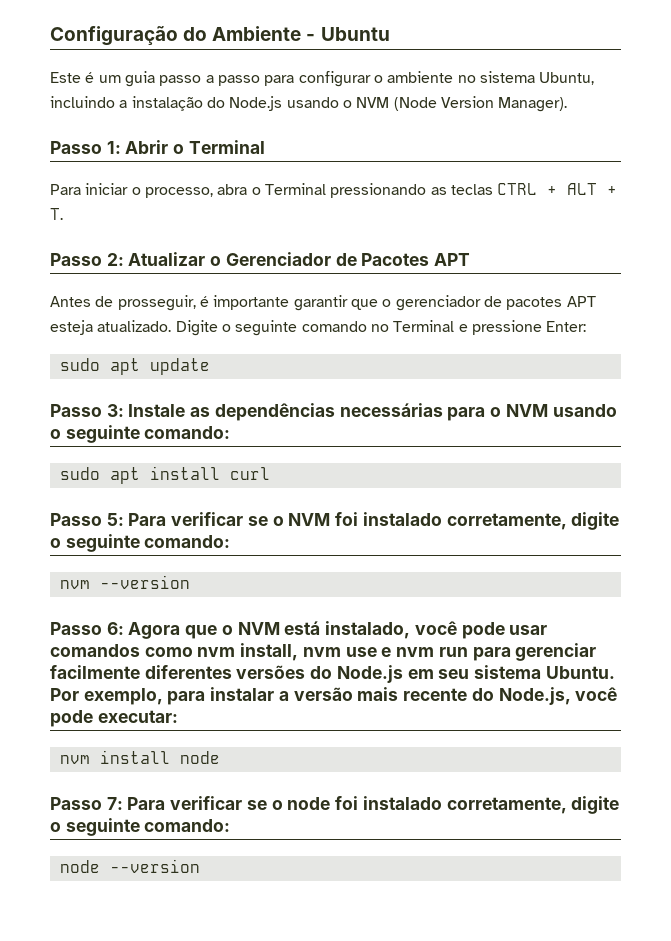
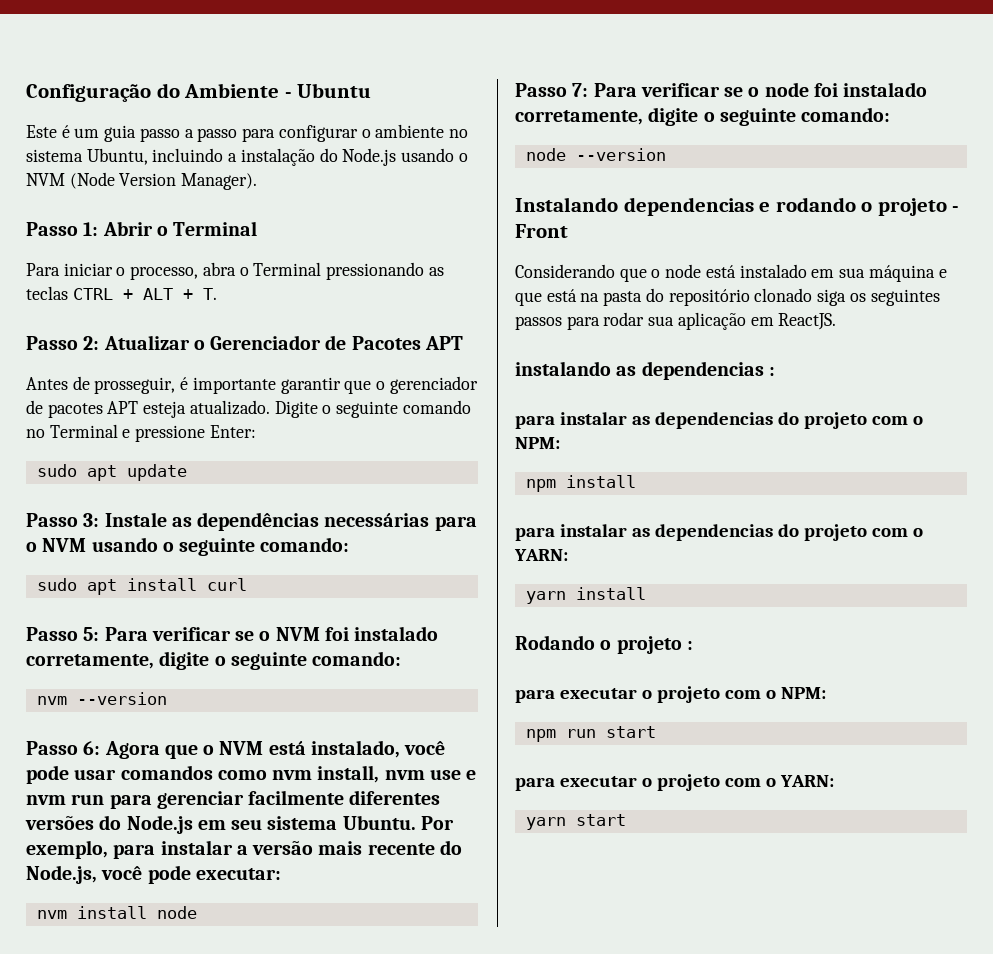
+ Instalando dependencias e rodando o projeto - Front
+ Considerando que o node está instalado em sua máquina e que está na pasta do repositório clonado siga os seguintes passos para rodar sua aplicação em ReactJS.
+ instalando as dependencias :
+ para instalar as dependencias do projeto com o NPM:
+ npm install
+ para instalar as dependencias do projeto com o YARN:
+ yarn install
+ Rodando o projeto :
+ para executar o projeto com o NPM:
+ npm run start
+ para executar o projeto com o YARN:
+ yarn start

